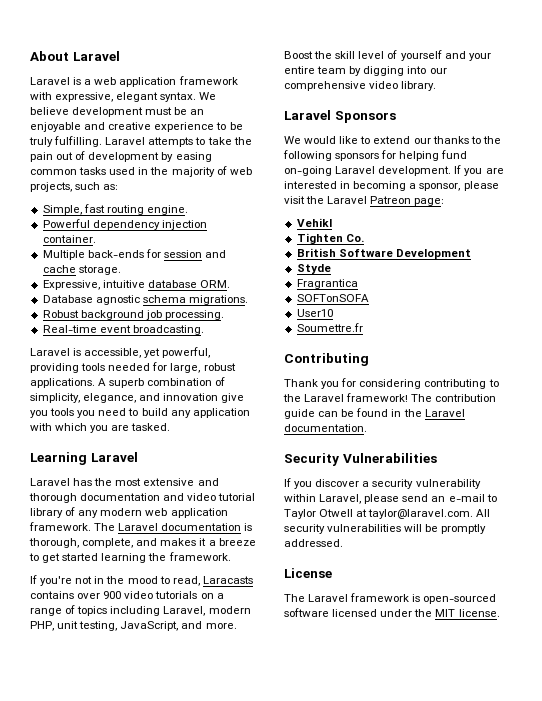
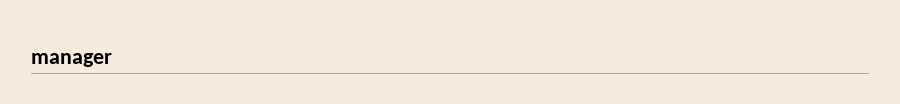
- About Laravel
- Laravel is a web application framework with expressive, elegant syntax. We believe development must be an enjoyable and creative experience to be truly fulfilling. Laravel attempts to take the pain out of development by easing common tasks used in the majority of web projects, such as:
- Simple, fast routing engine.
- Powerful dependency injection container.
- Multiple back-ends for session and cache storage.
- Expressive, intuitive database ORM.
- Database agnostic schema migrations.
- Robust background job processing.
- Real-time event broadcasting.
- Laravel is accessible, yet powerful, providing tools needed for large, robust applications. A superb combination of simplicity, elegance, and innovation give you tools you need to build any application with which you are tasked.
- Learning Laravel
- Laravel has the most extensive and thorough documentation and video tutorial library of any modern web application framework. The Laravel documentation is thorough, complete, and makes it a breeze to get started learning the framework.
- If you're not in the mood to read, Laracasts contains over 900 video tutorials on a range of topics including Laravel, modern PHP, unit testing, JavaScript, and more. Boost the skill level of yourself and your entire team by digging into our comprehensive video library.
- Laravel Sponsors
- We would like to extend our thanks to the following sponsors for helping fund on-going Laravel development. If you are interested in becoming a sponsor, please visit the Laravel Patreon page:
- Vehikl
- Tighten Co.
- British Software Development
- Styde
- Fragrantica
- SOFTonSOFA
- User10
- Soumettre.fr
- Contributing
- Thank you for considering contributing to the Laravel framework! The contribution guide can be found in the Laravel documentation.
- Security Vulnerabilities
- If you discover a security vulnerability within Laravel, please send an e-mail to Taylor Otwell at taylor@laravel.com. All security vulnerabilities will be promptly addressed.
- License
- The Laravel framework is open-sourced software licensed under the MIT license.
+ manager

